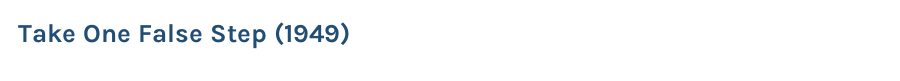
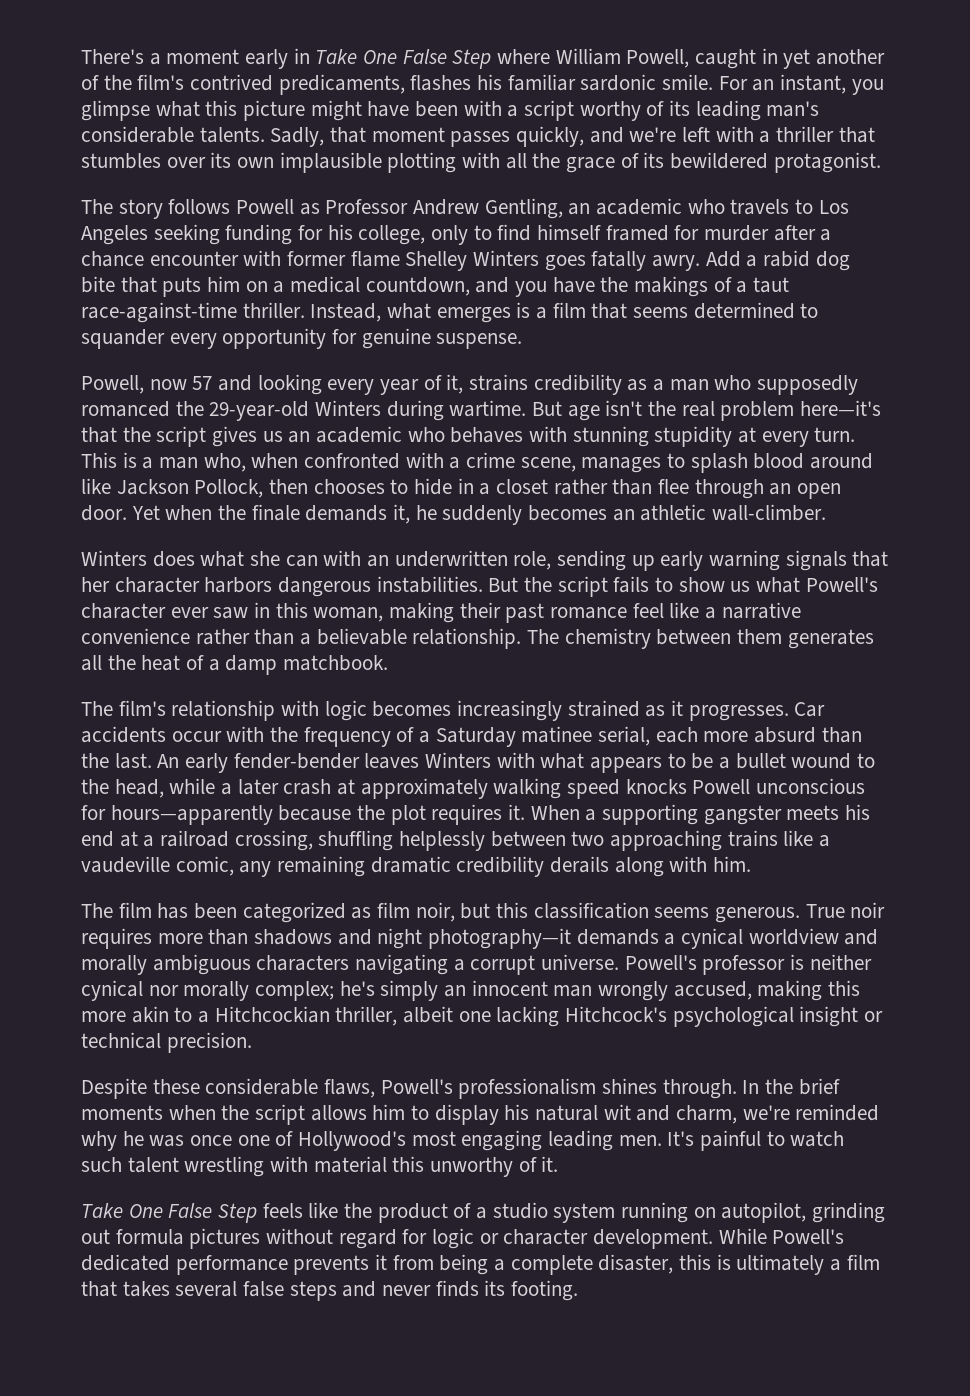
- Take One False Step (1949)
+ There's a moment early in Take One False Step where William Powell, caught in yet another of the film's contrived predicaments, flashes his familiar sardonic smile. For an instant, you glimpse what this picture might have been with a script worthy of its leading man's considerable talents. Sadly, that moment passes quickly, and we're left with a thriller that stumbles over its own implausible plotting with all the grace of its bewildered protagonist.
+ The story follows Powell as Professor Andrew Gentling, an academic who travels to Los Angeles seeking funding for his college, only to find himself framed for murder after a chance encounter with former flame Shelley Winters goes fatally awry. Add a rabid dog bite that puts him on a medical countdown, and you have the makings of a taut race-against-time thriller. Instead, what emerges is a film that seems determined to squander every opportunity for genuine suspense.
+ Powell, now 57 and looking every year of it, strains credibility as a man who supposedly romanced the 29-year-old Winters during wartime. But age isn't the real problem here—it's that the script gives us an academic who behaves with stunning stupidity at every turn. This is a man who, when confronted with a crime scene, manages to splash blood around like Jackson Pollock, then chooses to hide in a closet rather than flee through an open door. Yet when the finale demands it, he suddenly becomes an athletic wall-climber.
+ Winters does what she can with an underwritten role, sending up early warning signals that her character harbors dangerous instabilities. But the script fails to show us what Powell's character ever saw in this woman, making their past romance feel like a narrative convenience rather than a believable relationship. The chemistry between them generates all the heat of a damp matchbook.
+ The film's relationship with logic becomes increasingly strained as it progresses. Car accidents occur with the frequency of a Saturday matinee serial, each more absurd than the last. An early fender-bender leaves Winters with what appears to be a bullet wound to the head, while a later crash at approximately walking speed knocks Powell unconscious for hours—apparently because the plot requires it. When a supporting gangster meets his end at a railroad crossing, shuffling helplessly between two approaching trains like a vaudeville comic, any remaining dramatic credibility derails along with him.
+ The film has been categorized as film noir, but this classification seems generous. True noir requires more than shadows and night photography—it demands a cynical worldview and morally ambiguous characters navigating a corrupt universe. Powell's professor is neither cynical nor morally complex; he's simply an innocent man wrongly accused, making this more akin to a Hitchcockian thriller, albeit one lacking Hitchcock's psychological insight or technical precision.
+ Despite these considerable flaws, Powell's professionalism shines through. In the brief moments when the script allows him to display his natural wit and charm, we're reminded why he was once one of Hollywood's most engaging leading men. It's painful to watch such talent wrestling with material this unworthy of it.
+ Take One False Step feels like the product of a studio system running on autopilot, grinding out formula pictures without regard for logic or character development. While Powell's dedicated performance prevents it from being a complete disaster, this is ultimately a film that takes several false steps and never finds its footing.

